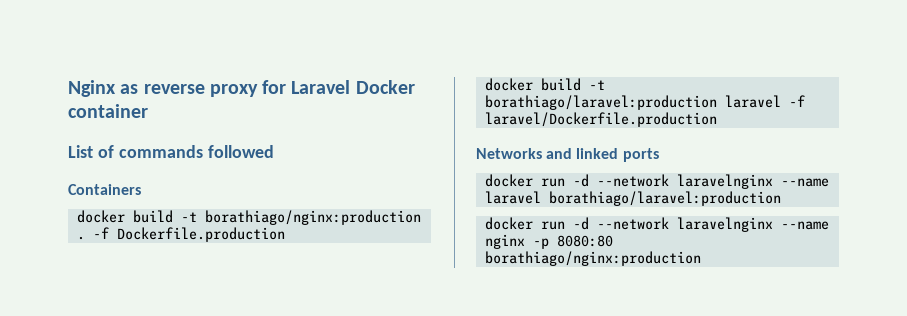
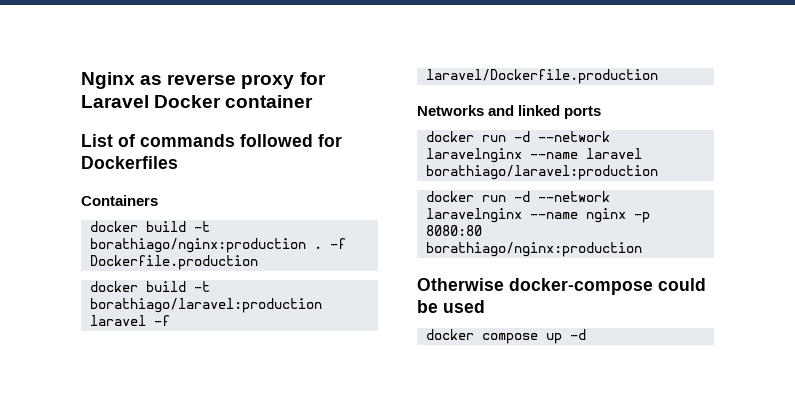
- List of commands followed
+ List of commands followed for Dockerfiles
+ Otherwise docker-compose could be used
+ docker compose up -d

